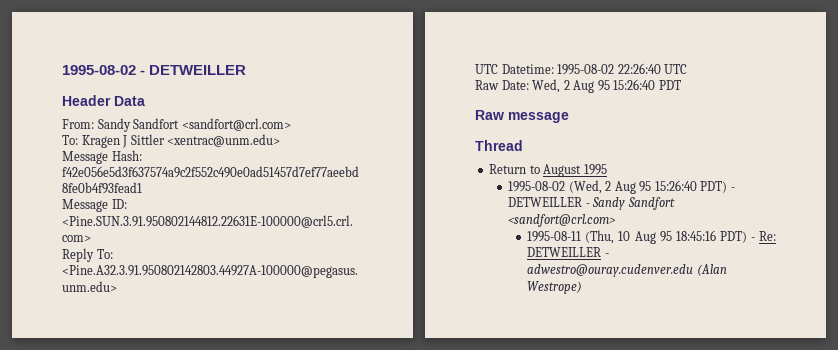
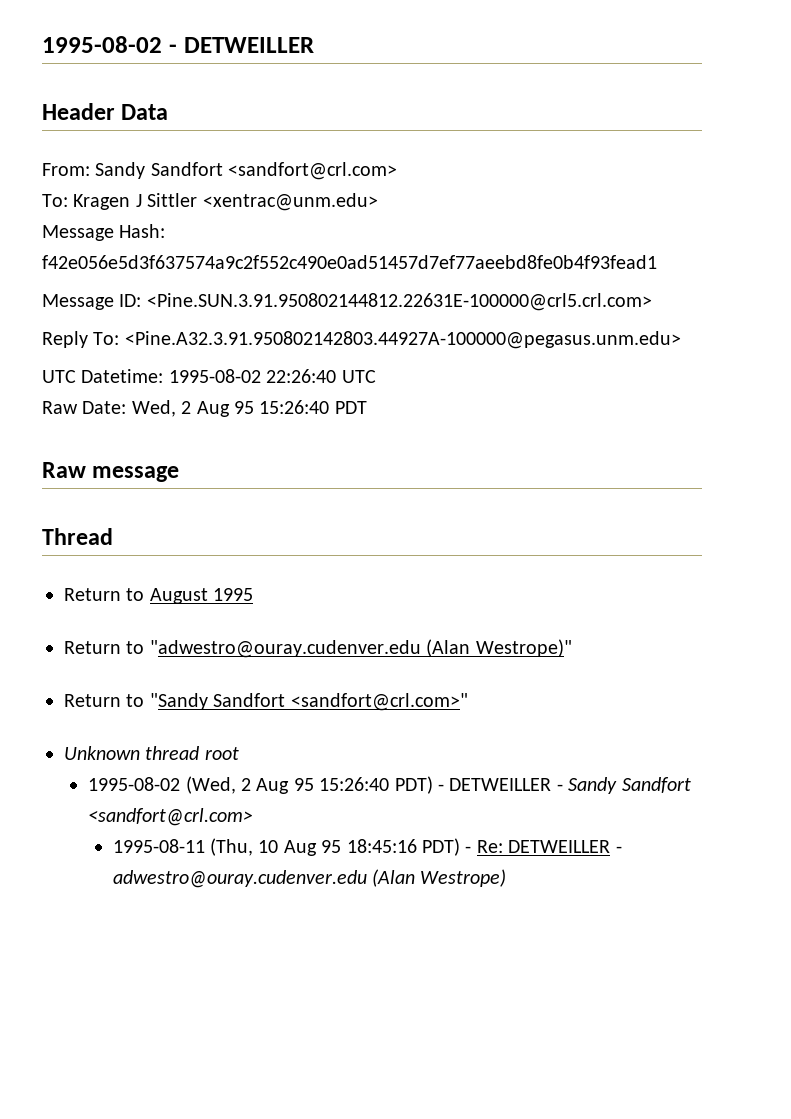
+ Return to "adwestro@ouray.cudenver.edu (Alan Westrope)"
+ Return to "Sandy Sandfort <sandfort@crl.com>"
+ Unknown thread root

